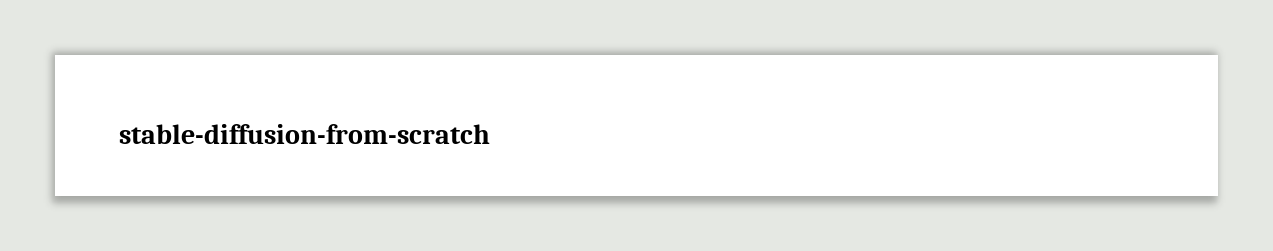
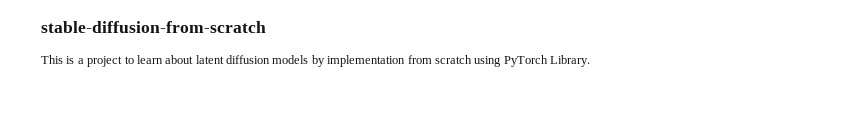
+ This is a project to learn about latent diffusion models by implementation from scratch using PyTorch Library.

